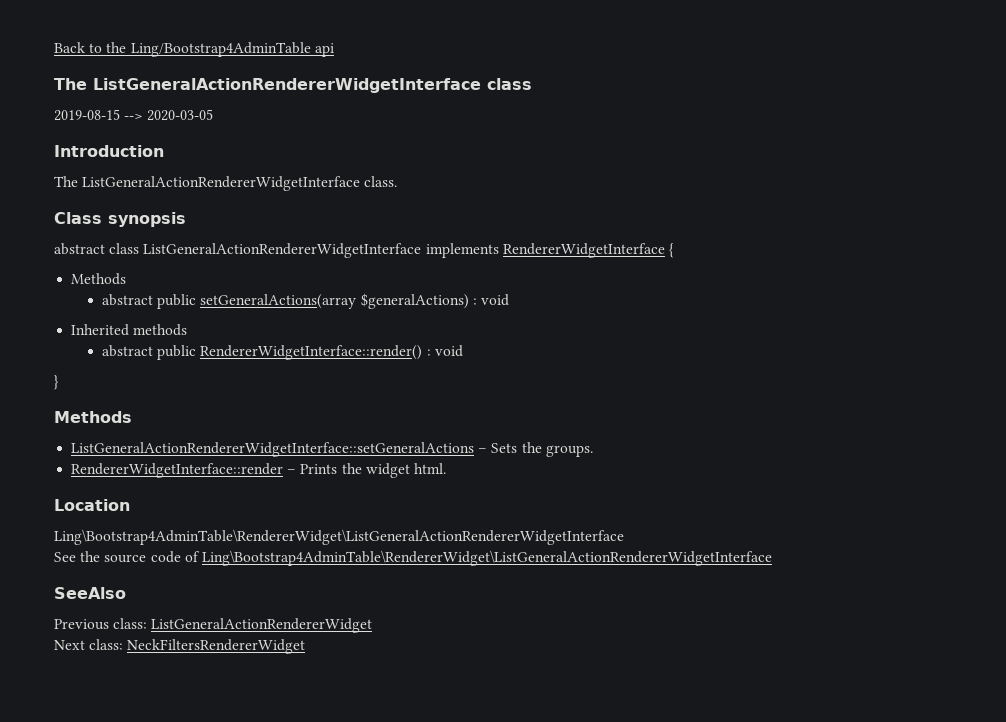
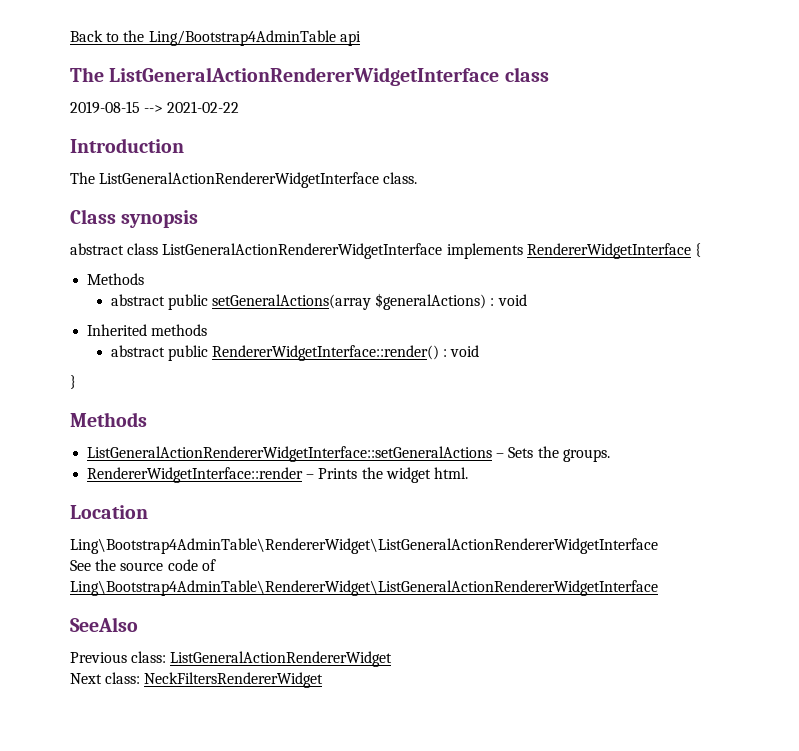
- 2019-08-15 --> 2020-03-05
+ 2019-08-15 --> 2021-02-22

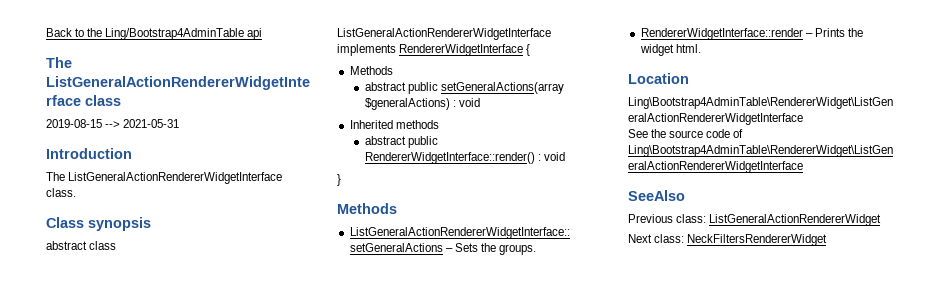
- 2019-08-15 --> 2021-02-22
+ 2019-08-15 --> 2021-05-31

